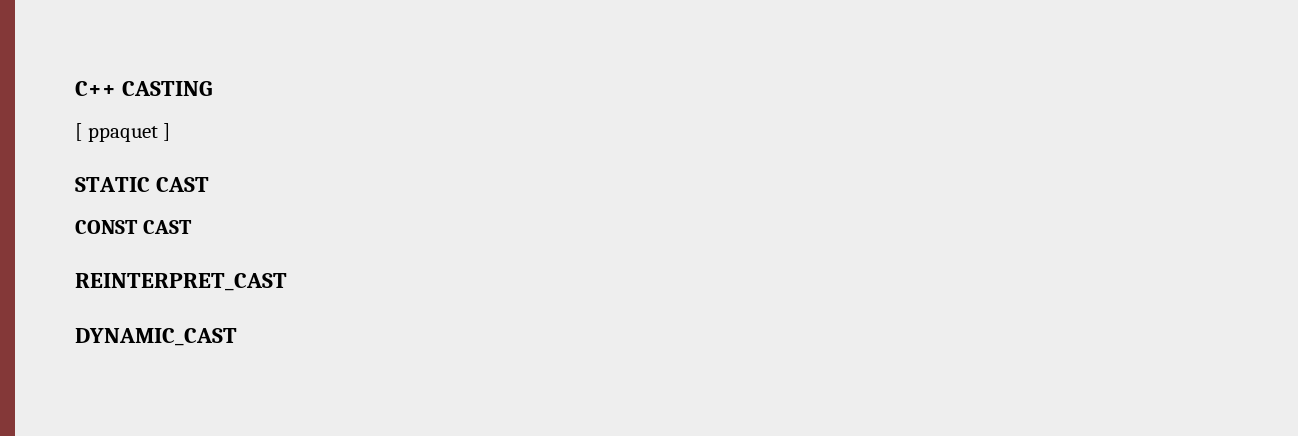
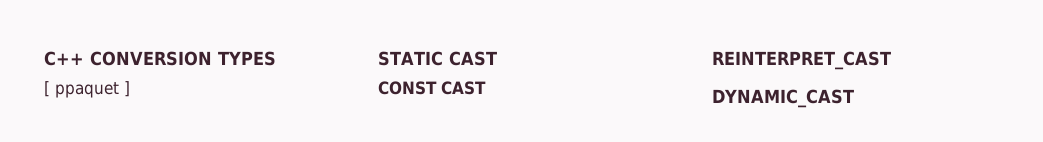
- C++ CASTING
+ C++ CONVERSION TYPES

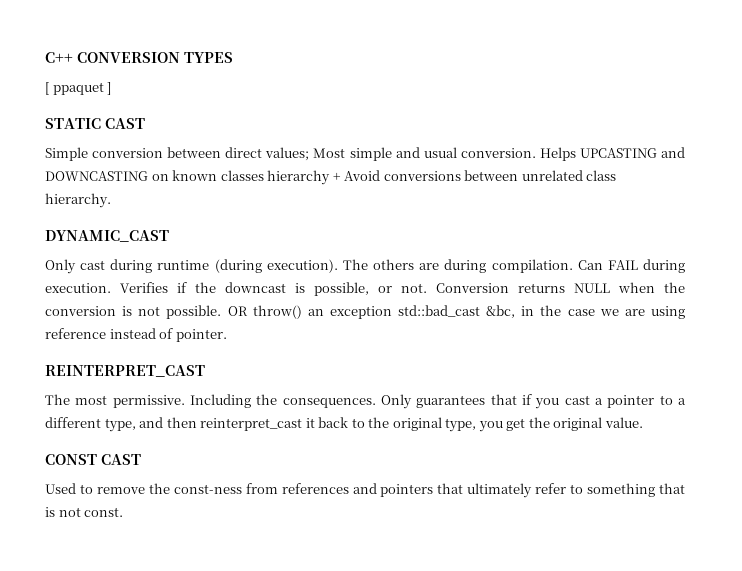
+ Simple conversion between direct values; Most simple and usual conversion. Helps UPCASTING and DOWNCASTING on known classes hierarchy + Avoid conversions between unrelated class hierarchy.
+ DYNAMIC_CAST
+ Only cast during runtime (during execution). The others are during compilation. Can FAIL during execution. Verifies if the downcast is possible, or not. Conversion returns NULL when the conversion is not possible. OR throw() an exception std::bad_cast &bc, in the case we are using reference instead of pointer.
+ REINTERPRET_CAST
+ The most permissive. Including the consequences. Only guarantees that if you cast a pointer to a different type, and then reinterpret_cast it back to the original type, you get the original value.
  CONST CAST
- REINTERPRET_CAST
- DYNAMIC_CAST
+ Used to remove the const-ness from references and pointers that ultimately refer to something that is not const.

